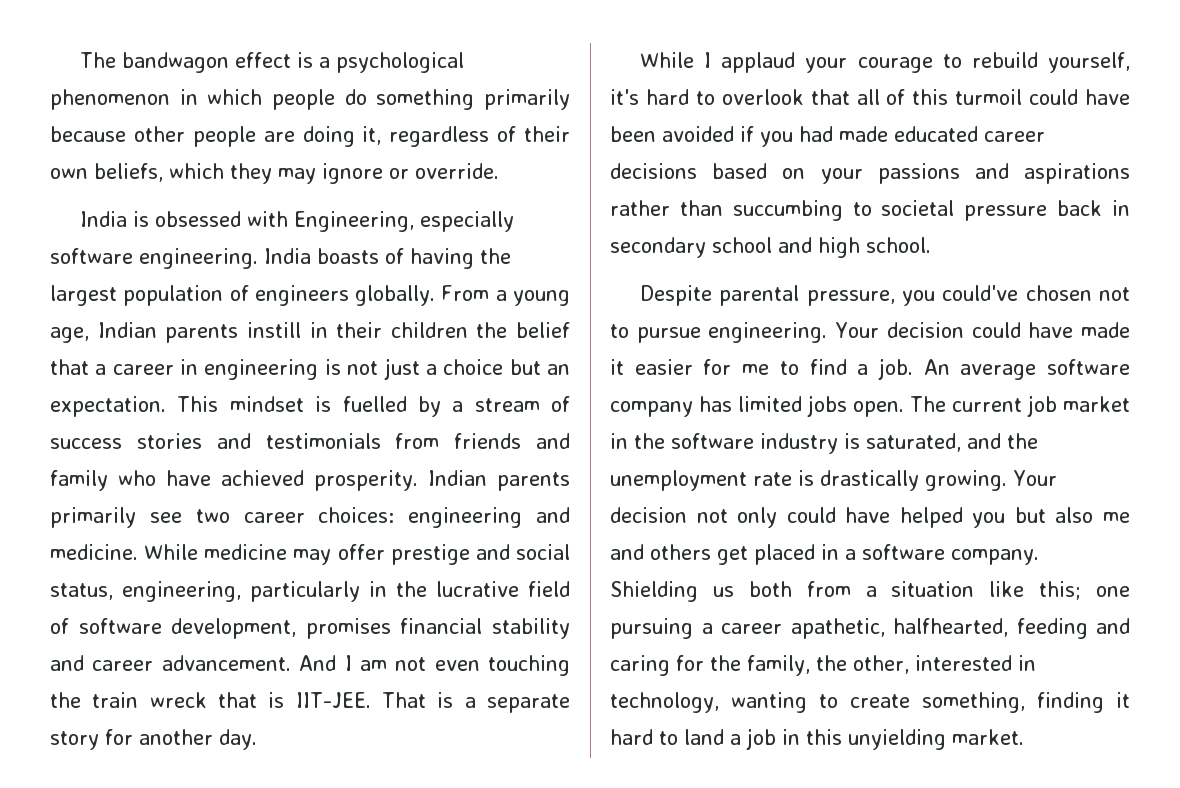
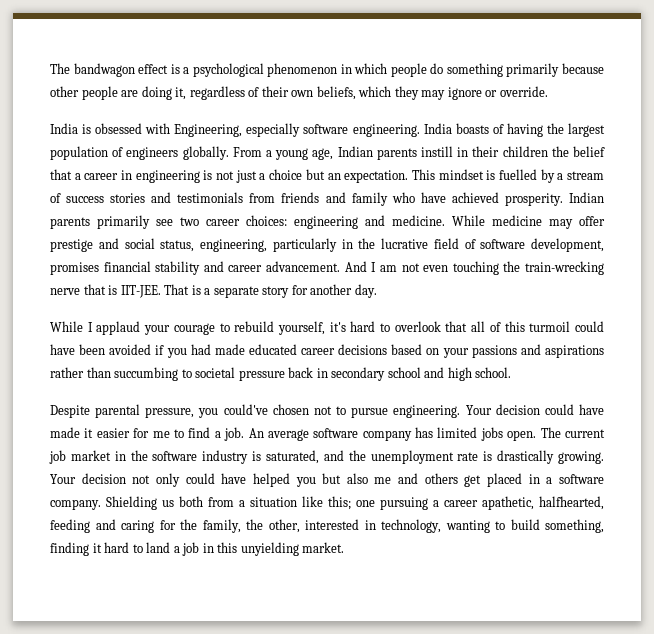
- And I am not even touching the train wreck that is IIT-JEE.
+ And I am not even touching the train-wrecking nerve that is IIT-JEE.
- Shielding us both from a situation like this; one pursuing a career apathetic, halfhearted, feeding and caring for the family, the other, interested in technology, wanting to create something, finding it hard to land a job in this unyielding market.
+ Shielding us both from a situation like this; one pursuing a career apathetic, halfhearted, feeding and caring for the family, the other, interested in technology, wanting to build something, finding it hard to land a job in this unyielding market.

